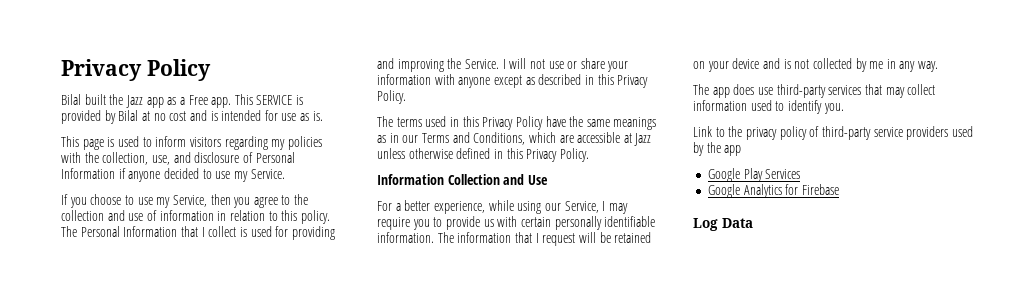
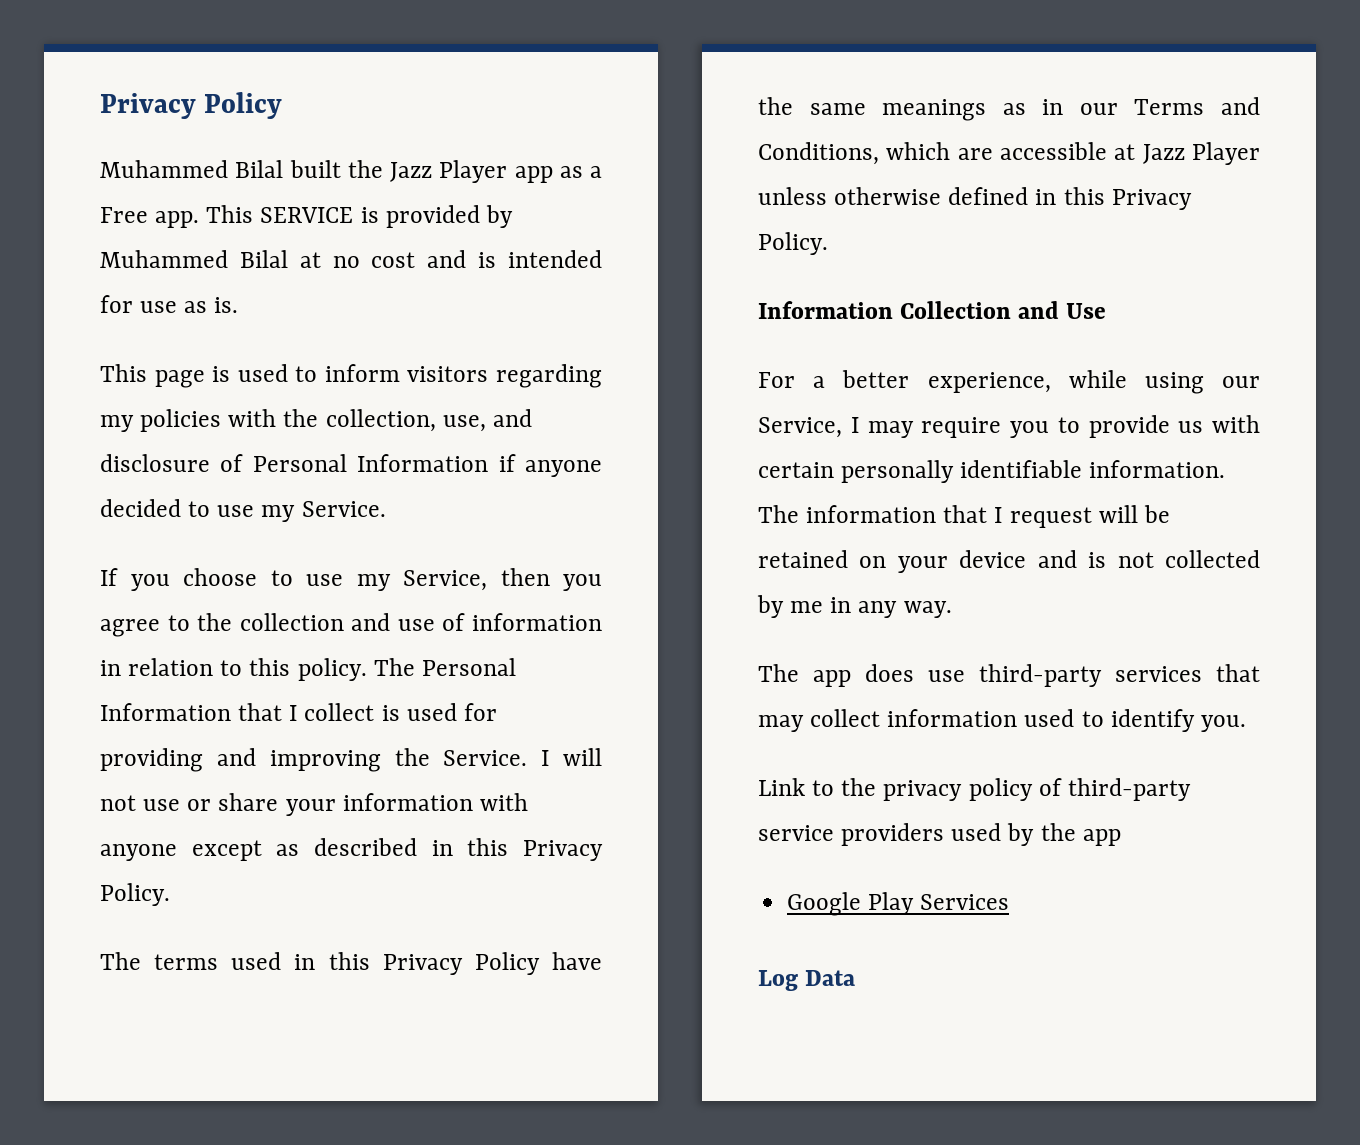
- Bilal built the Jazz app as a Free app.
+ Muhammed Bilal built the Jazz Player app as a Free app.
- This SERVICE is provided by Bilal at no cost and is intended for use as is.
+ This SERVICE is provided by Muhammed Bilal at no cost and is intended for use as is.
- The terms used in this Privacy Policy have the same meanings as in our Terms and Conditions, which are accessible at Jazz unless otherwise defined in this Privacy Policy.
+ The terms used in this Privacy Policy have the same meanings as in our Terms and Conditions, which are accessible at Jazz Player unless otherwise defined in this Privacy Policy.
- Google Analytics for Firebase

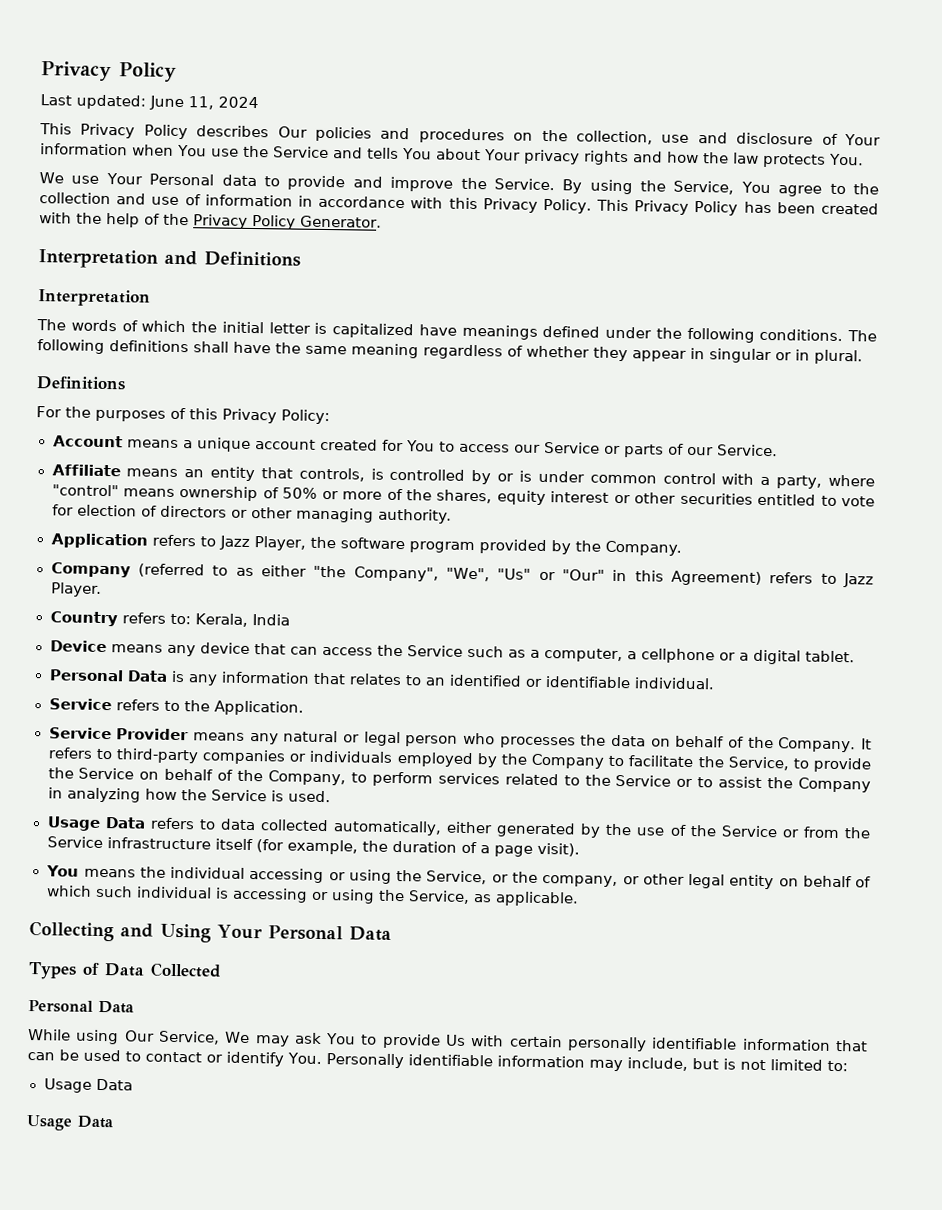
- Muhammed Bilal built the Jazz Player app as a Free app. This SERVICE is provided by Muhammed Bilal at no cost and is intended for use as is.
- This page is used to inform visitors regarding my policies with the collection, use, and disclosure of Personal Information if anyone decided to use my Service.
- If you choose to use my Service, then you agree to the collection and use of information in relation to this policy. The Personal Information that I collect is used for providing and improving the Service. I will not use or share your information with anyone except as described in this Privacy Policy.
- The terms used in this Privacy Policy have the same meanings as in our Terms and Conditions, which are accessible at Jazz Player unless otherwise defined in this Privacy Policy.
- Information Collection and Use
- For a better experience, while using our Service, I may require you to provide us with certain personally identifiable information. The information that I request will be retained on your device and is not collected by me in any way.
- The app does use third-party services that may collect information used to identify you.
- Link to the privacy policy of third-party service providers used by the app
- Google Play Services
- Log Data
+ Last updated: June 11, 2024
+ This Privacy Policy describes Our policies and procedures on the collection, use and disclosure of Your information when You use the Service and tells You about Your privacy rights and how the law protects You.
+ We use Your Personal data to provide and improve the Service. By using the Service, You agree to the collection and use of information in accordance with this Privacy Policy. This Privacy Policy has been created with the help of the Privacy Policy Generator.
+ Interpretation and Definitions
+ Interpretation
+ The words of which the initial letter is capitalized have meanings defined under the following conditions. The following definitions shall have the same meaning regardless of whether they appear in singular or in plural.
+ Definitions
+ For the purposes of this Privacy Policy:
+ Account means a unique account created for You to access our Service or parts of our Service.
+ Affiliate means an entity that controls, is controlled by or is under common control with a party, where "control" means ownership of 50% or more of the shares, equity interest or other securities entitled to vote for election of directors or other managing authority.
+ Application refers to Jazz Player, the software program provided by the Company.
+ Company (referred to as either "the Company", "We", "Us" or "Our" in this Agreement) refers to Jazz Player.
+ Country refers to: Kerala, India
+ Device means any device that can access the Service such as a computer, a cellphone or a digital tablet.
+ Personal Data is any information that relates to an identified or identifiable individual.
+ Service refers to the Application.
+ Service Provider means any natural or legal person who processes the data on behalf of the Company. It refers to third-party companies or individuals employed by the Company to facilitate the Service, to provide the Service on behalf of the Company, to perform services related to the Service or to assist the Company in analyzing how the Service is used.
+ Usage Data refers to data collected automatically, either generated by the use of the Service or from the Service infrastructure itself (for example, the duration of a page visit).
+ You means the individual accessing or using the Service, or the company, or other legal entity on behalf of which such individual is accessing or using the Service, as applicable.
+ Collecting and Using Your Personal Data
+ Types of Data Collected
+ Personal Data
+ While using Our Service, We may ask You to provide Us with certain personally identifiable information that can be used to contact or identify You. Personally identifiable information may include, but is not limited to:
+ Usage Data
+ Usage Data

